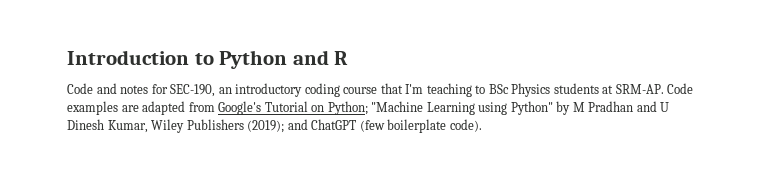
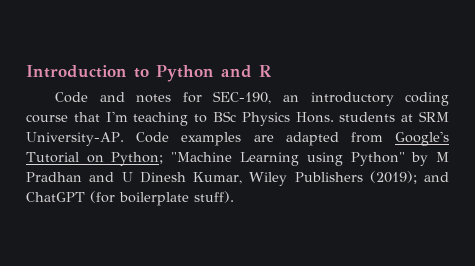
- Code and notes for SEC-190, an introductory coding course that I'm teaching to BSc Physics students at SRM-AP.
+ Code and notes for SEC-190, an introductory coding course that I'm teaching to BSc Physics Hons. students at SRM University-AP.
- Code examples are adapted from Google's Tutorial on Python; "Machine Learning using Python" by M Pradhan and U Dinesh Kumar, Wiley Publishers (2019); and ChatGPT (few boilerplate code).
+ Code examples are adapted from Google's Tutorial on Python; "Machine Learning using Python" by M Pradhan and U Dinesh Kumar, Wiley Publishers (2019); and ChatGPT (for boilerplate stuff).

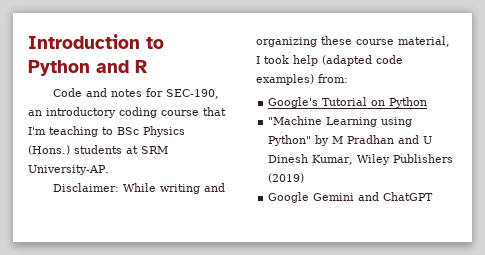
- Code and notes for SEC-190, an introductory coding course that I'm teaching to BSc Physics Hons. students at SRM University-AP. Code examples are adapted from Google's Tutorial on Python; "Machine Learning using Python" by M Pradhan and U Dinesh Kumar, Wiley Publishers (2019); and ChatGPT (for boilerplate stuff).
+ Code and notes for SEC-190, an introductory coding course that I'm teaching to BSc Physics (Hons.) students at SRM University-AP.
+ Disclaimer: While writing and organizing these course material, I took help (adapted code examples) from:
+ Google's Tutorial on Python
+ "Machine Learning using Python" by M Pradhan and U Dinesh Kumar, Wiley Publishers (2019)
+ Google Gemini and ChatGPT

